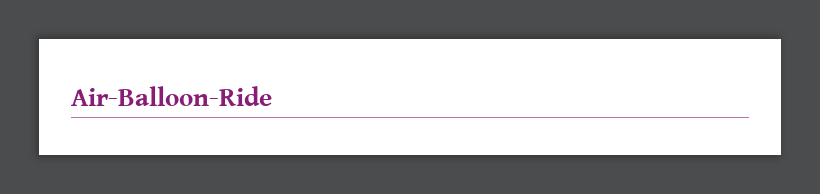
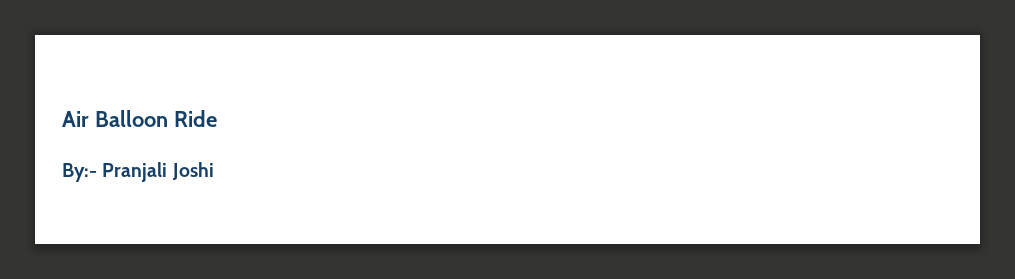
- Air-Balloon-Ride
+ Air Balloon Ride
+ By:- Pranjali Joshi

